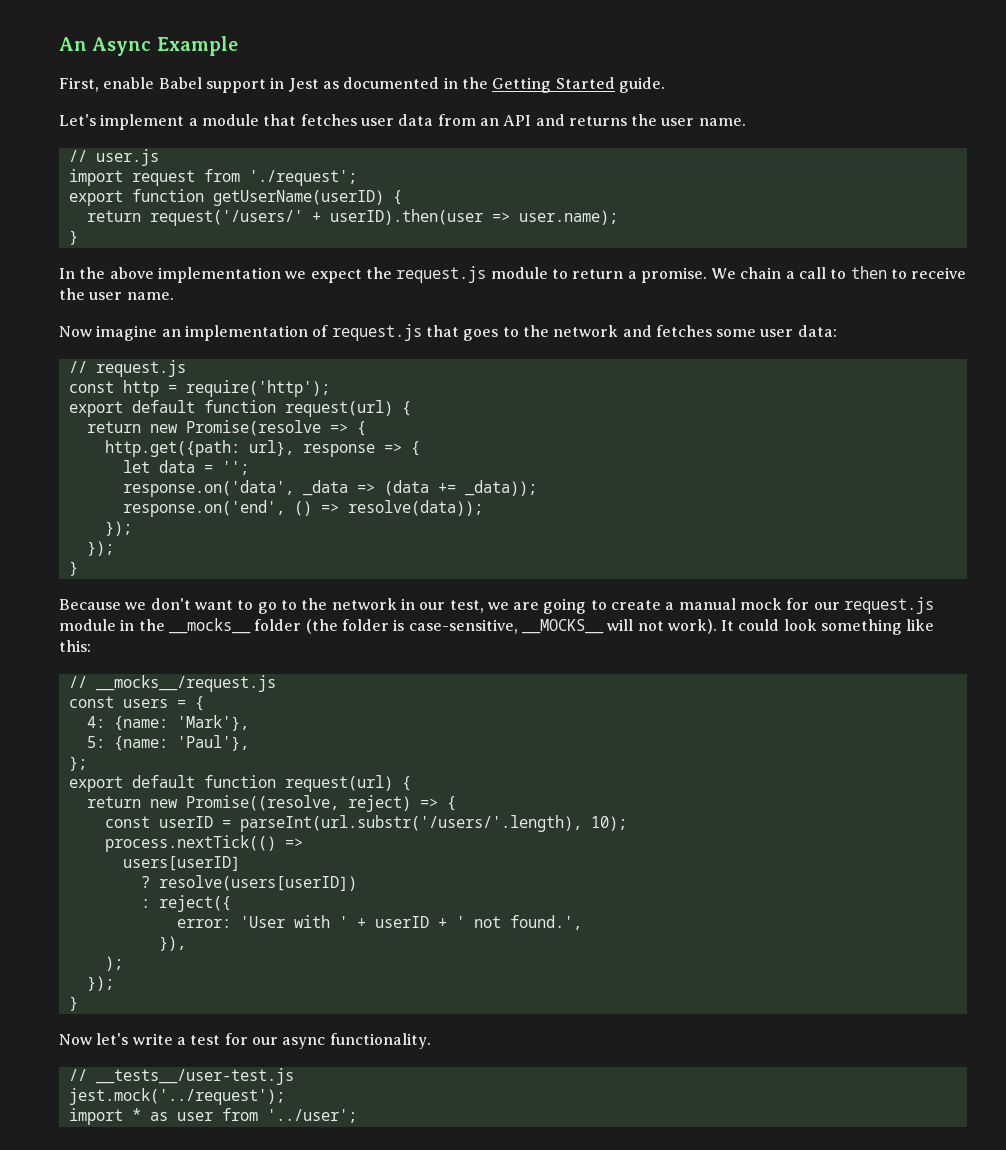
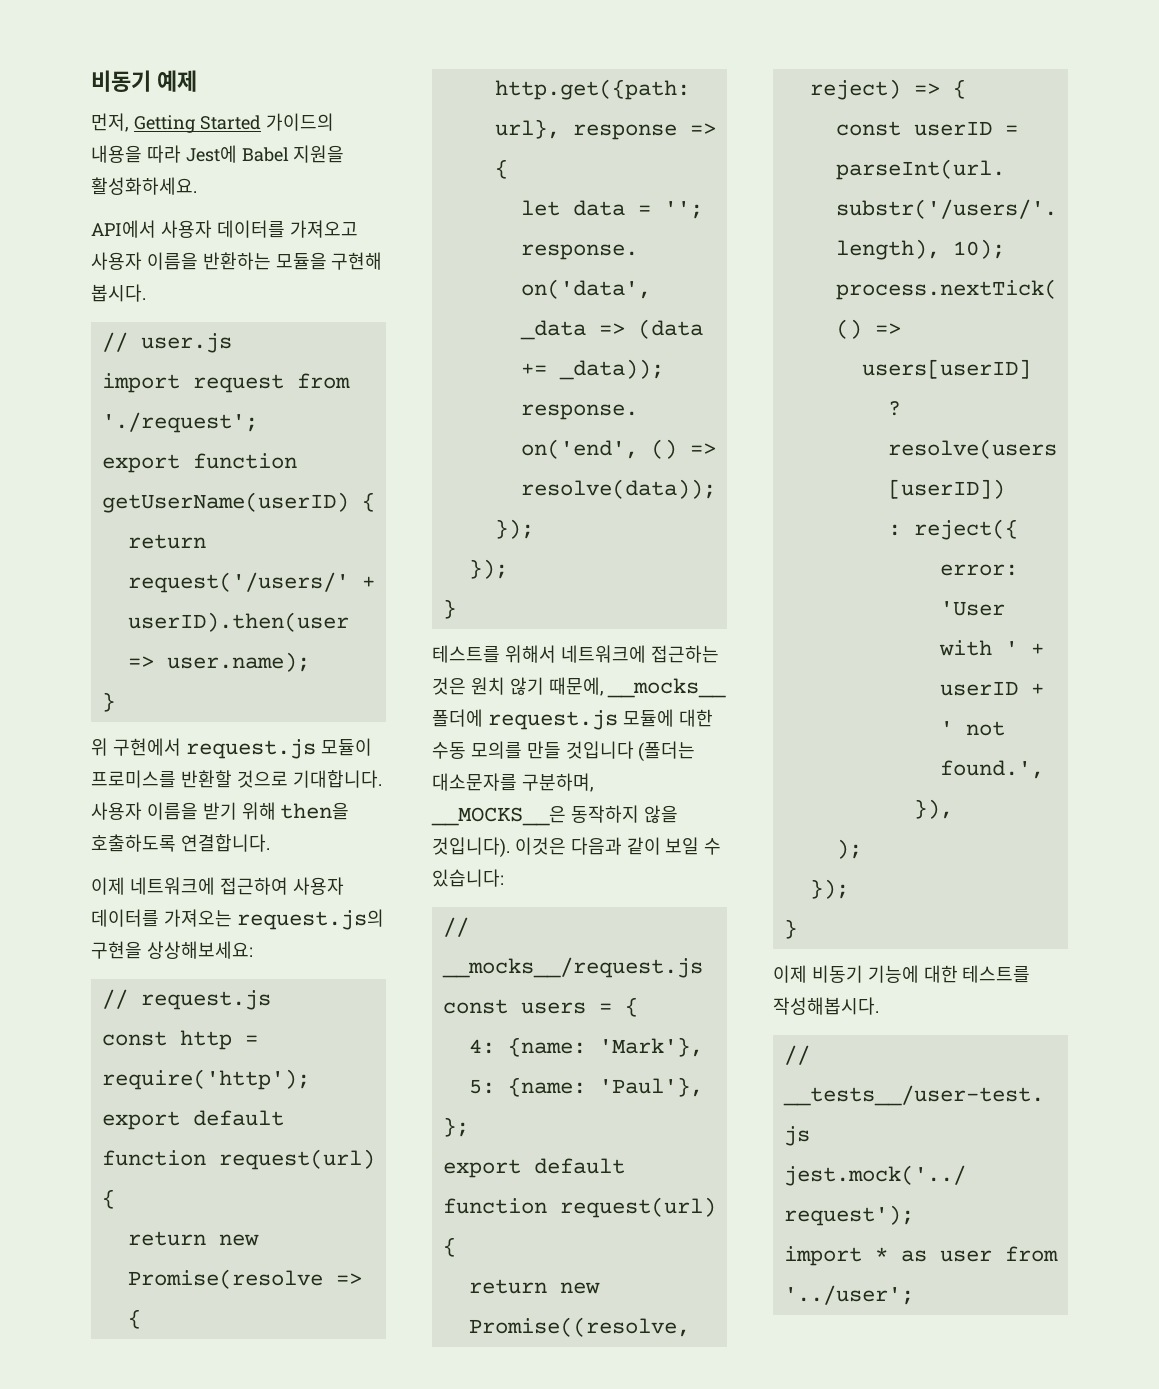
- An Async Example
- First, enable Babel support in Jest as documented in the Getting Started guide.
- Let's implement a module that fetches user data from an API and returns the user name.
+ 비동기 예제
+ 먼저, Getting Started 가이드의 내용을 따라 Jest에 Babel 지원을 활성화하세요.
+ API에서 사용자 데이터를 가져오고 사용자 이름을 반환하는 모듈을 구현해 봅시다.
- In the above implementation we expect the request.js module to return a promise. We chain a call to then to receive the user name.
- Now imagine an implementation of request.js that goes to the network and fetches some user data:
+ 위 구현에서 request.js 모듈이 프로미스를 반환할 것으로 기대합니다. 사용자 이름을 받기 위해 then을 호출하도록 연결합니다.
+ 이제 네트워크에 접근하여 사용자 데이터를 가져오는 request.js의 구현을 상상해보세요:
- Because we don't want to go to the network in our test, we are going to create a manual mock for our request.js module in the __mocks__ folder (the folder is case-sensitive, __MOCKS__ will not work). It could look something like this:
+ 테스트를 위해서 네트워크에 접근하는 것은 원치 않기 때문에, __mocks__ 폴더에 request.js 모듈에 대한 수동 모의를 만들 것입니다 (폴더는 대소문자를 구분하며, __MOCKS__은 동작하지 않을 것입니다). 이것은 다음과 같이 보일 수 있습니다:
- Now let's write a test for our async functionality.
+ 이제 비동기 기능에 대한 테스트를 작성해봅시다.

